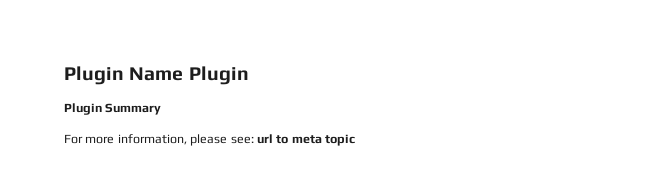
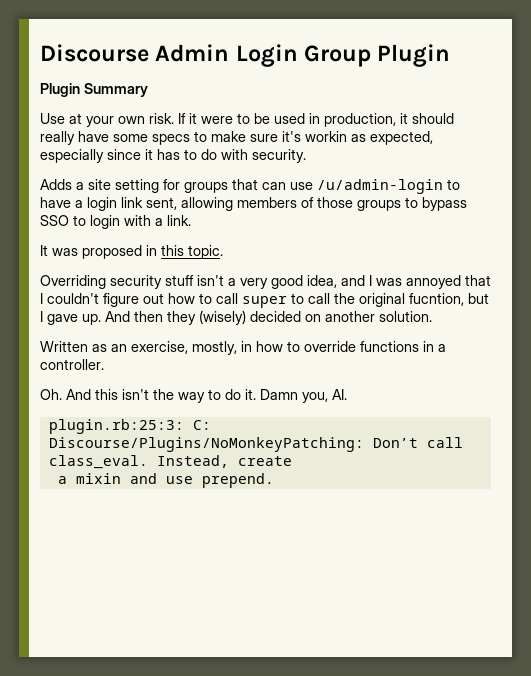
- Plugin Name Plugin
+ Discourse Admin Login Group Plugin
- For more information, please see: url to meta topic
+ Use at your own risk. If it were to be used in production, it should really have some specs to make sure it's workin as expected, especially since it has to do with security.
+ Adds a site setting for groups that can use /u/admin-login to have a login link sent, allowing members of those groups to bypass SSO to login with a link.
+ It was proposed in this topic.
+ Overriding security stuff isn't a very good idea, and I was annoyed that I couldn't figure out how to call super to call the original fucntion, but I gave up. And then they (wisely) decided on another solution.
+ Written as an exercise, mostly, in how to override functions in a controller.
+ Oh. And this isn't the way to do it. Damn you, AI.
+ plugin.rb:25:3: C: Discourse/Plugins/NoMonkeyPatching: Don’t call class_eval. Instead, create
+ a mixin and use prepend.

